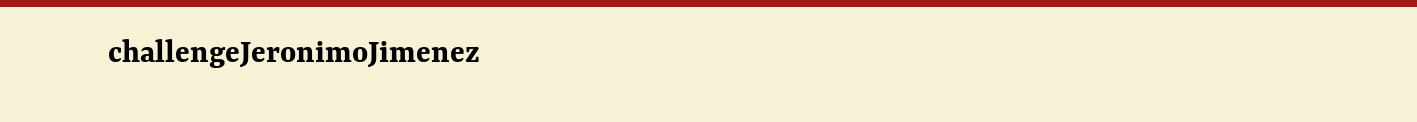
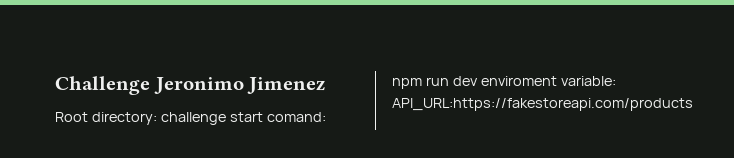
- challengeJeronimoJimenez
+ Challenge Jeronimo Jimenez
+ Root directory: challenge start comand: npm run dev enviroment variable: API_URL:https://fakestoreapi.com/products

